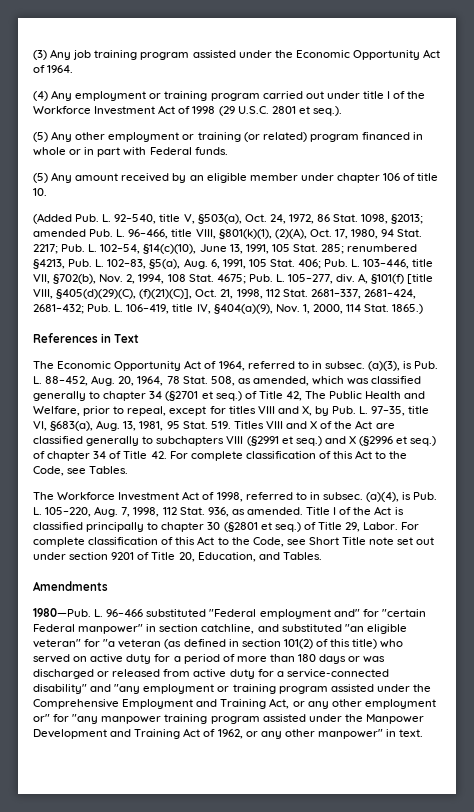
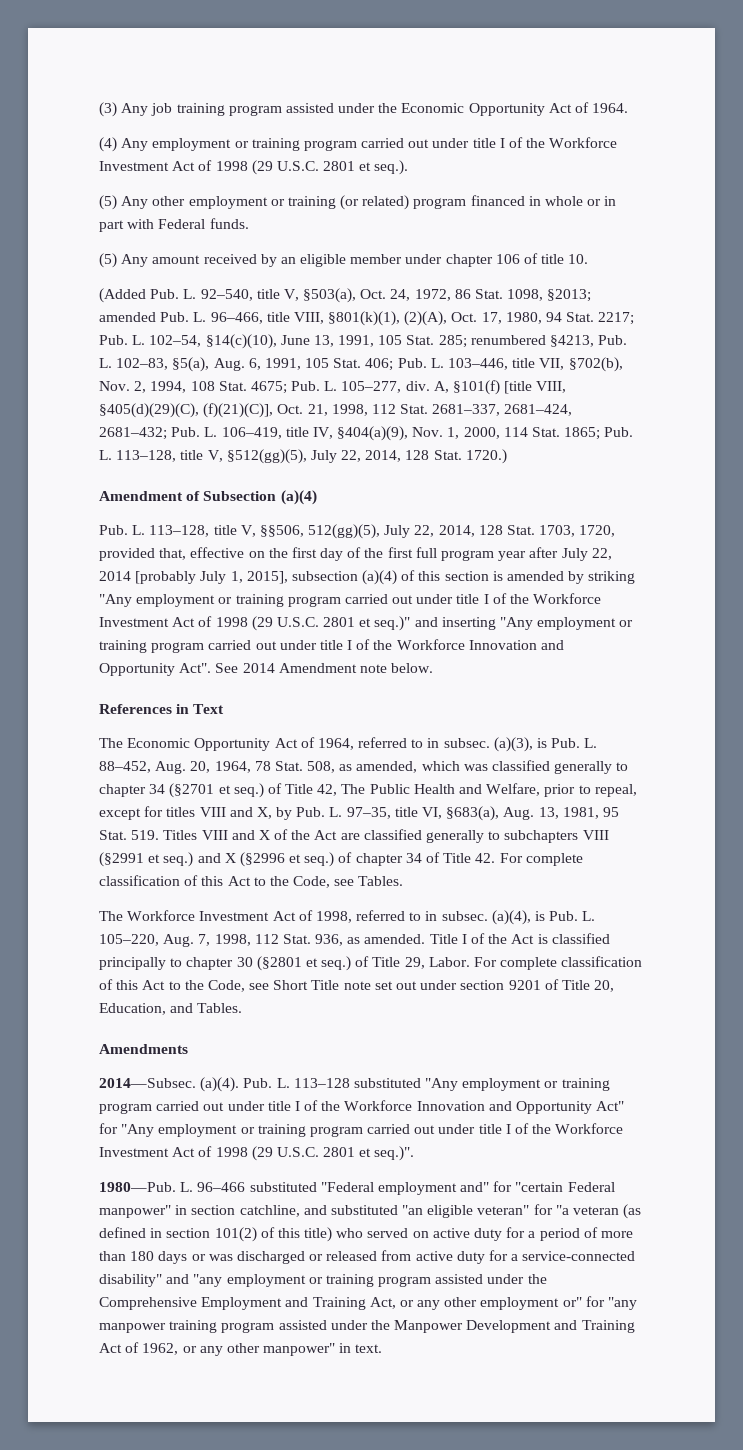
- 1865.)
+ 1865; Pub. L. 113–128, title V, §512(gg)(5), July 22, 2014, 128 Stat. 1720.)
+ Amendment of Subsection (a)(4)
+ Pub. L. 113–128, title V, §§506, 512(gg)(5), July 22, 2014, 128 Stat. 1703, 1720, provided that, effective on the first day of the first full program year after July 22, 2014 [probably July 1, 2015], subsection (a)(4) of this section is amended by striking "Any employment or training program carried out under title I of the Workforce Investment Act of 1998 (29 U.S.C. 2801 et seq.)" and inserting "Any employment or training program carried out under title I of the Workforce Innovation and Opportunity Act". See 2014 Amendment note below.
+ 2014—Subsec. (a)(4). Pub. L. 113–128 substituted "Any employment or training program carried out under title I of the Workforce Innovation and Opportunity Act" for "Any employment or training program carried out under title I of the Workforce Investment Act of 1998 (29 U.S.C. 2801 et seq.)".

